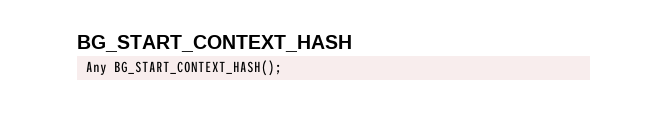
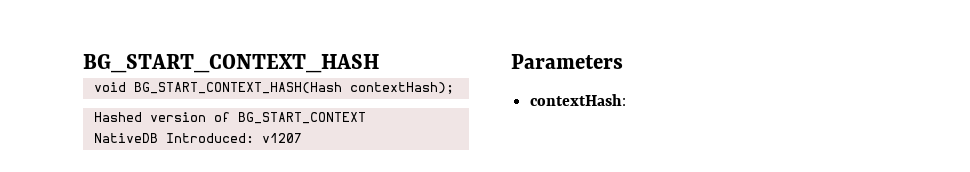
- Any BG_START_CONTEXT_HASH();
+ void BG_START_CONTEXT_HASH(Hash contextHash);
+ Hashed version of BG_START_CONTEXT
+ NativeDB Introduced: v1207
+ Parameters
+ contextHash:

